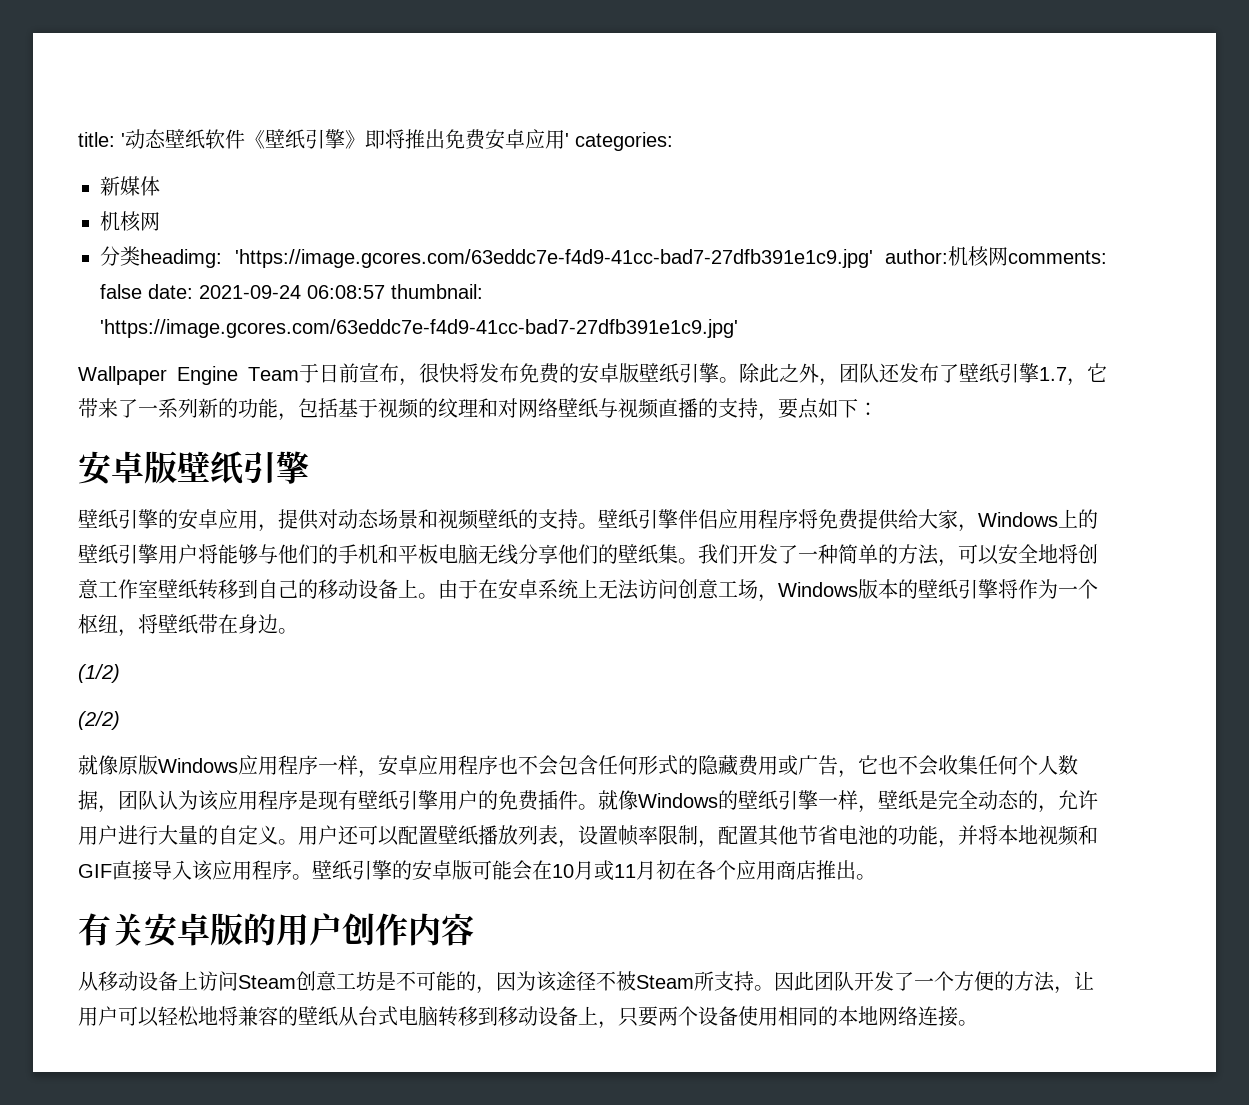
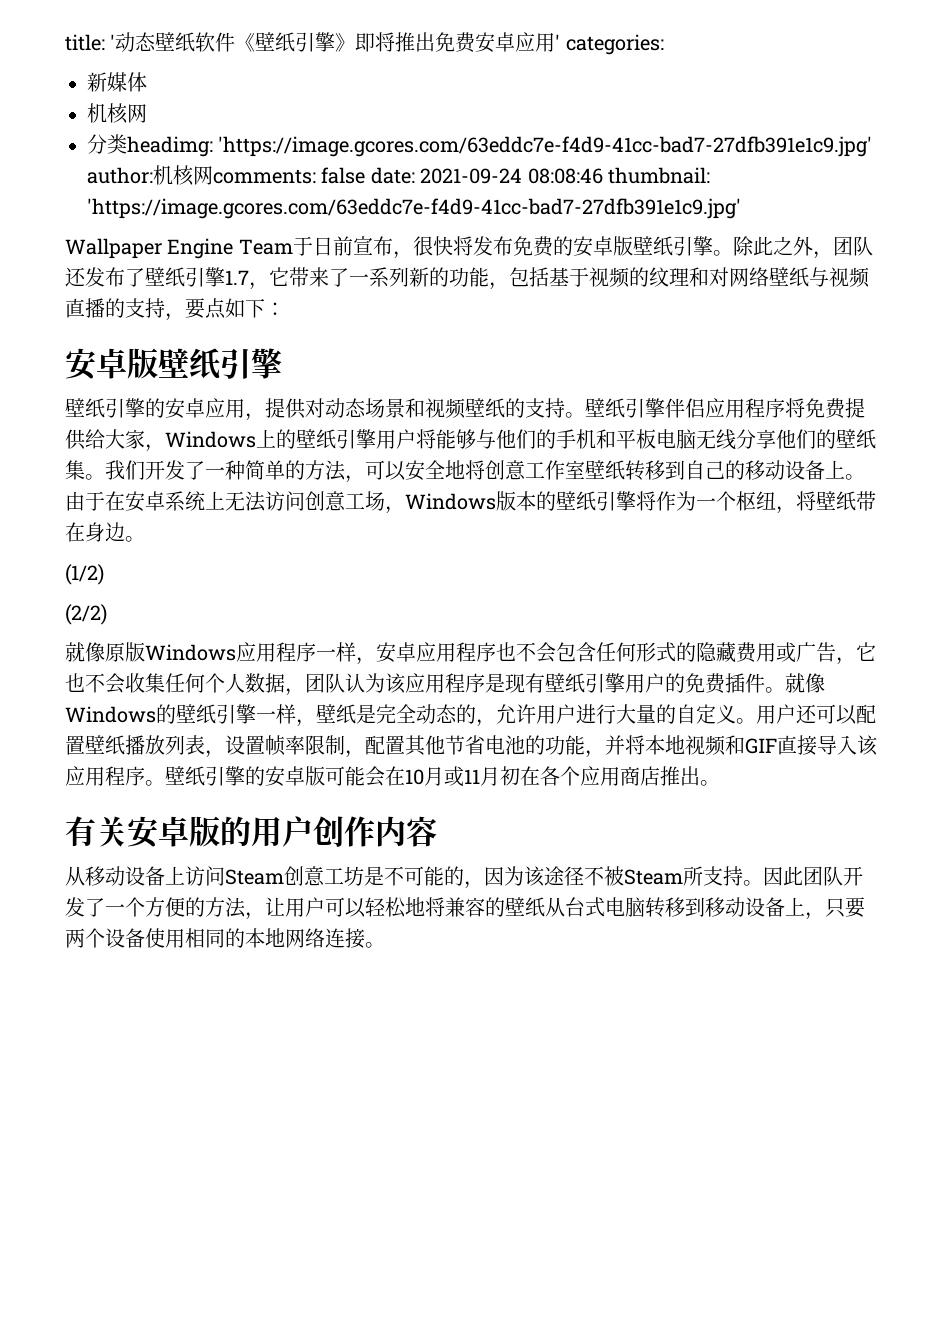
- 分类headimg: 'https://image.gcores.com/63eddc7e-f4d9-41cc-bad7-27dfb391e1c9.jpg' author:机核网comments: false date: 2021-09-24 06:08:57 thumbnail: 'https://image.gcores.com/63eddc7e-f4d9-41cc-bad7-27dfb391e1c9.jpg'
+ 分类headimg: 'https://image.gcores.com/63eddc7e-f4d9-41cc-bad7-27dfb391e1c9.jpg' author:机核网comments: false date: 2021-09-24 08:08:46 thumbnail: 'https://image.gcores.com/63eddc7e-f4d9-41cc-bad7-27dfb391e1c9.jpg'

